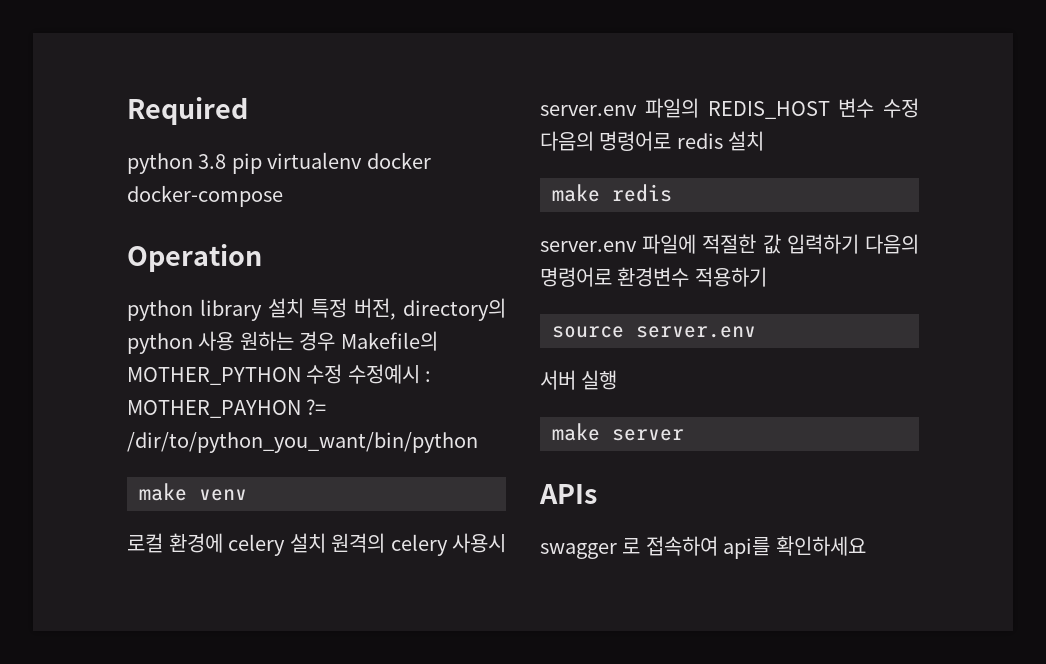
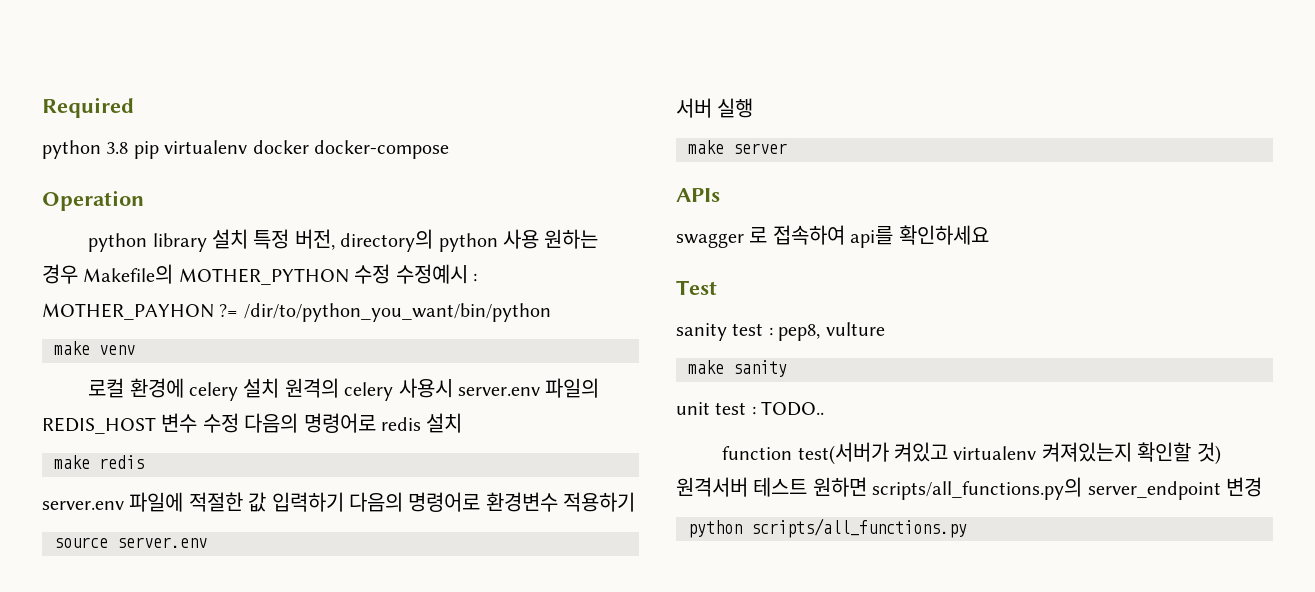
+ Test
+ sanity test : pep8, vulture
+ make sanity
+ unit test : TODO..
+ function test(서버가 켜있고 virtualenv 켜져있는지 확인할 것) 원격서버 테스트 원하면 scripts/all_functions.py의 server_endpoint 변경
+ python scripts/all_functions.py

